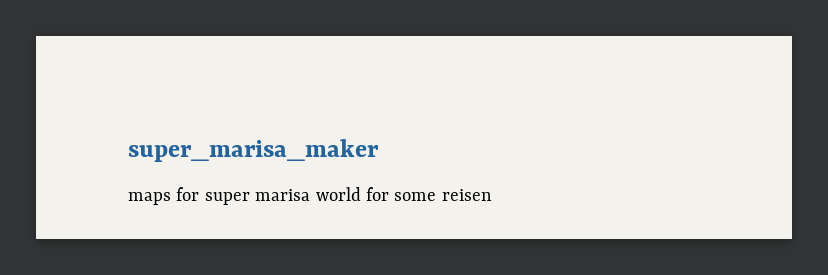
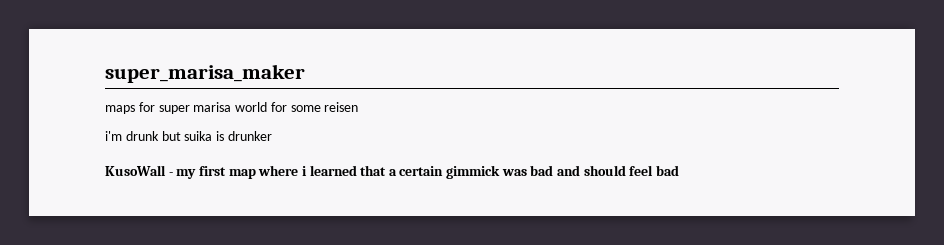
+ i'm drunk but suika is drunker
+ KusoWall - my first map where i learned that a certain gimmick was bad and should feel bad

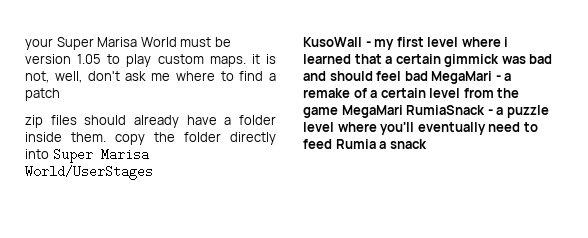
- super_marisa_maker
- maps for super marisa world for some reisen
- i'm drunk but suika is drunker
+ your Super Marisa World must be version 1.05 to play custom maps. it is not, well, don't ask me where to find a patch
+ zip files should already have a folder inside them. copy the folder directly into Super Marisa World/UserStages
- KusoWall - my first map where i learned that a certain gimmick was bad and should feel bad
+ KusoWall - my first level where i learned that a certain gimmick was bad and should feel bad MegaMari - a remake of a certain level from the game MegaMari RumiaSnack - a puzzle level where you'll eventually need to feed Rumia a snack

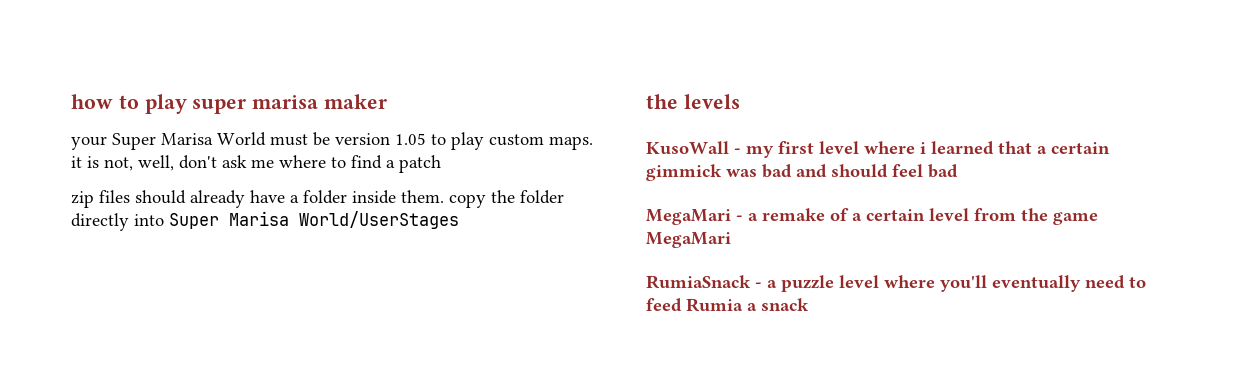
+ how to play super marisa maker
+ the levels
- KusoWall - my first level where i learned that a certain gimmick was bad and should feel bad MegaMari - a remake of a certain level from the game MegaMari RumiaSnack - a puzzle level where you'll eventually need to feed Rumia a snack
+ KusoWall - my first level where i learned that a certain gimmick was bad and should feel bad
+ MegaMari - a remake of a certain level from the game MegaMari
+ RumiaSnack - a puzzle level where you'll eventually need to feed Rumia a snack

